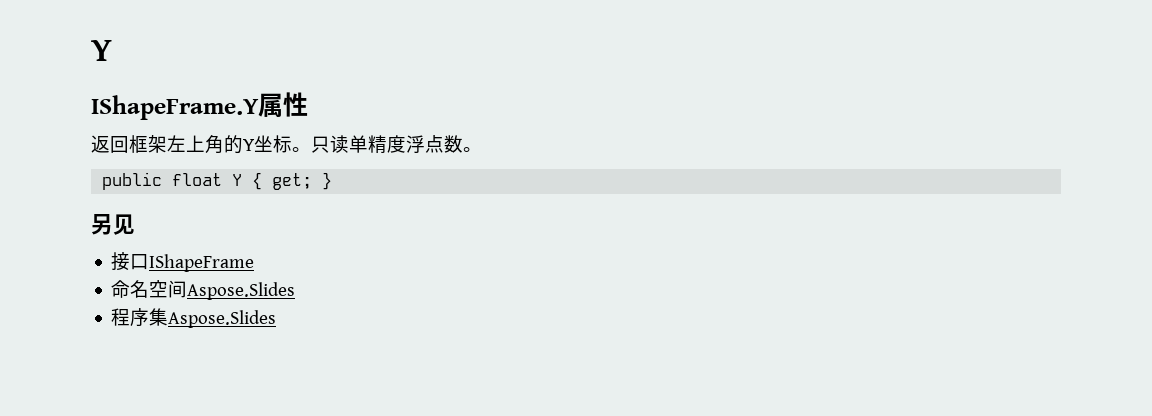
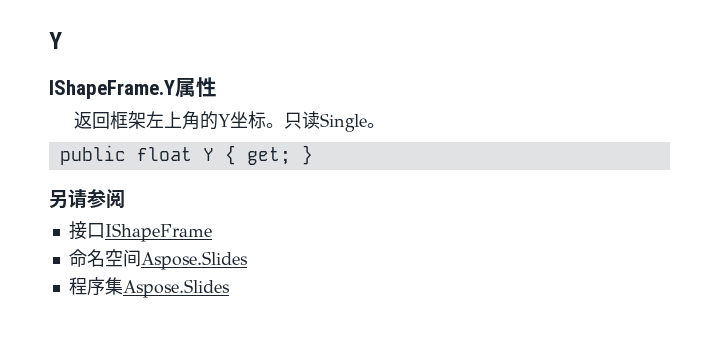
- 只读单精度浮点数。
+ 只读Single。
- 另见
+ 另请参阅

